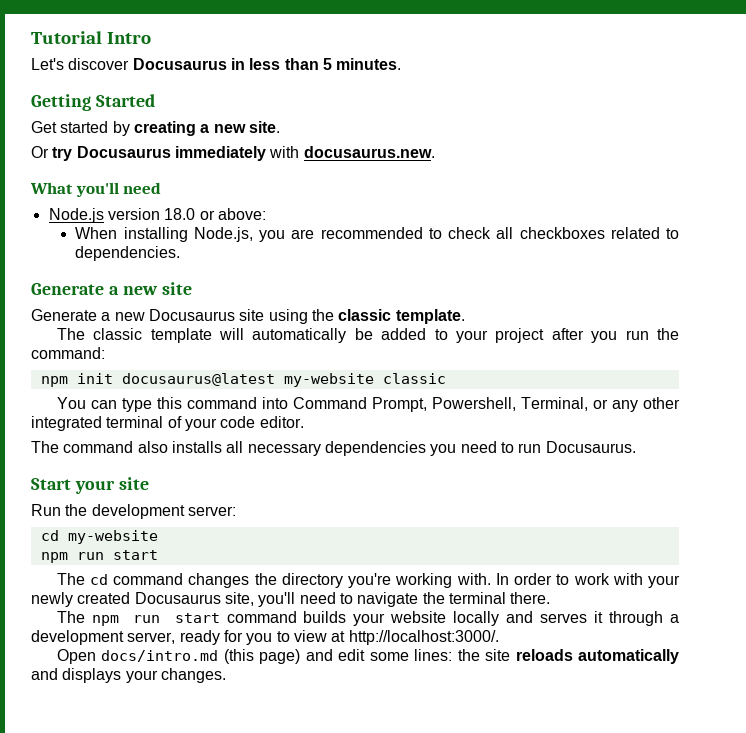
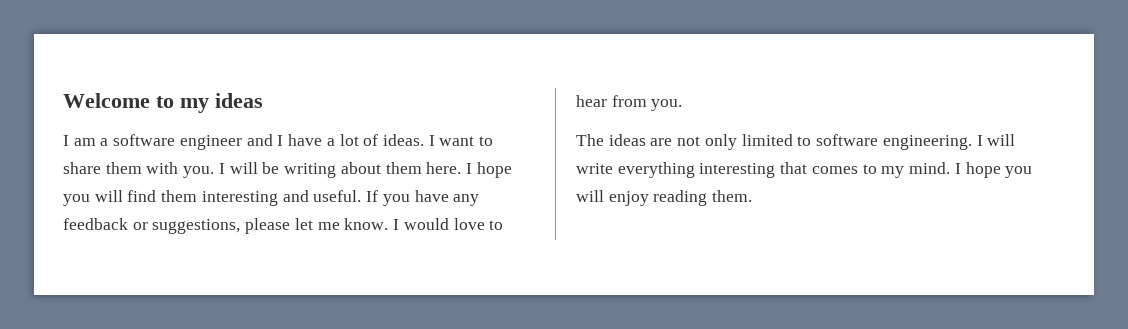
- Tutorial Intro
- Let's discover Docusaurus in less than 5 minutes.
- Getting Started
- Get started by creating a new site.
- Or try Docusaurus immediately with docusaurus.new.
- What you'll need
- Node.js version 18.0 or above:
- When installing Node.js, you are recommended to check all checkboxes related to dependencies.
- Generate a new site
- Generate a new Docusaurus site using the classic template.
- The classic template will automatically be added to your project after you run the command:
- npm init docusaurus@latest my-website classic
- You can type this command into Command Prompt, Powershell, Terminal, or any other integrated terminal of your code editor.
- The command also installs all necessary dependencies you need to run Docusaurus.
- Start your site
- Run the development server:
- cd my-website
- npm run start
- The cd command changes the directory you're working with. In order to work with your newly created Docusaurus site, you'll need to navigate the terminal there.
- The npm run start command builds your website locally and serves it through a development server, ready for you to view at http://localhost:3000/.
- Open docs/intro.md (this page) and edit some lines: the site reloads automatically and displays your changes.
+ Welcome to my ideas
+ I am a software engineer and I have a lot of ideas. I want to share them with you. I will be writing about them here. I hope you will find them interesting and useful. If you have any feedback or suggestions, please let me know. I would love to hear from you.
+ The ideas are not only limited to software engineering. I will write everything interesting that comes to my mind. I hope you will enjoy reading them.

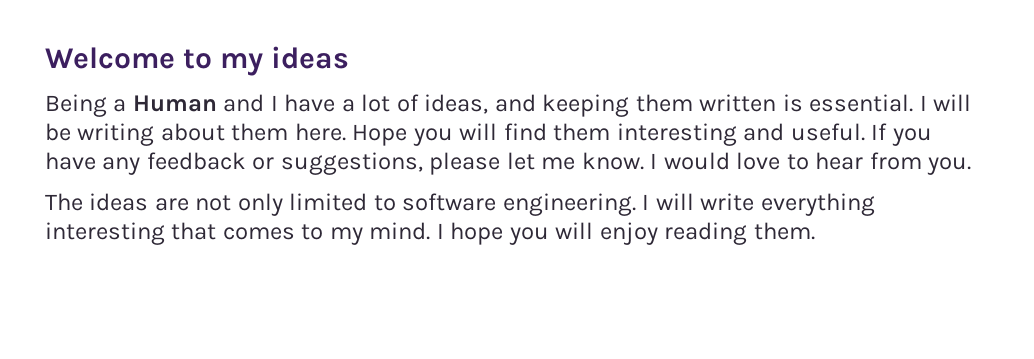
- I am a software engineer and I have a lot of ideas. I want to share them with you.
+ Being a Human and I have a lot of ideas, and keeping them written is essential.
- I hope you will find them interesting and useful.
+ Hope you will find them interesting and useful.

